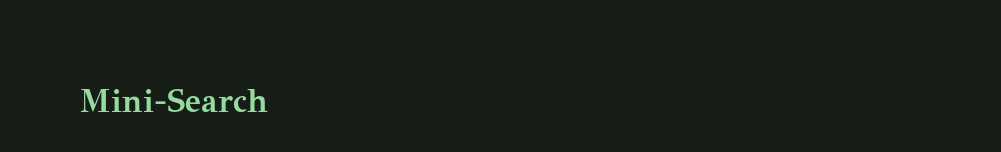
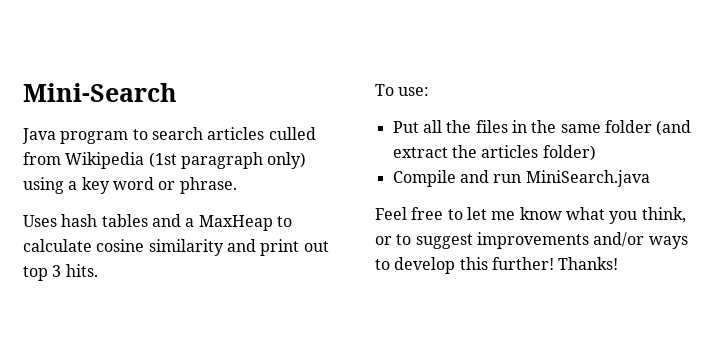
+ Java program to search articles culled from Wikipedia (1st paragraph only) using a key word or phrase.
+ Uses hash tables and a MaxHeap to calculate cosine similarity and print out top 3 hits.
+ To use:
+ Put all the files in the same folder (and extract the articles folder)
+ Compile and run MiniSearch.java
+ Feel free to let me know what you think, or to suggest improvements and/or ways to develop this further! Thanks!

